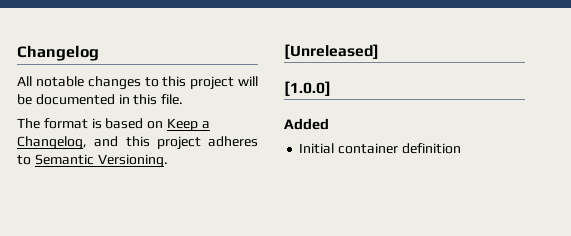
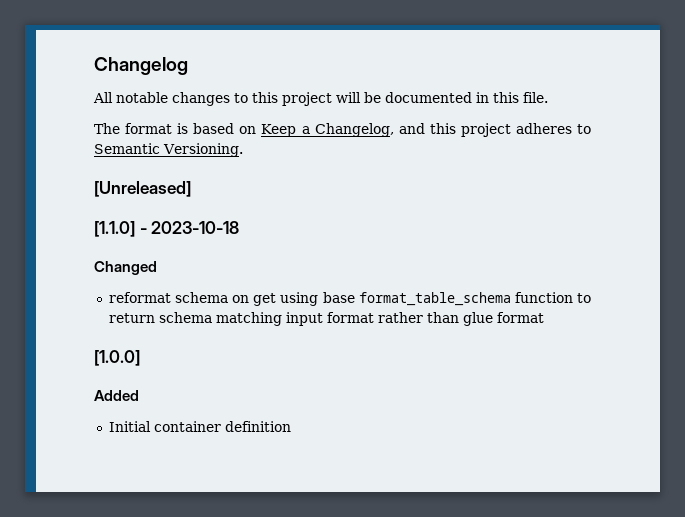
+ [1.1.0] - 2023-10-18
+ Changed
+ reformat schema on get using base format_table_schema function to return schema matching input format rather than glue format

